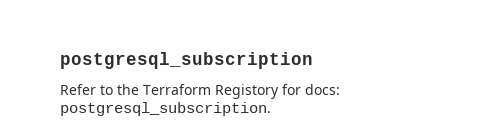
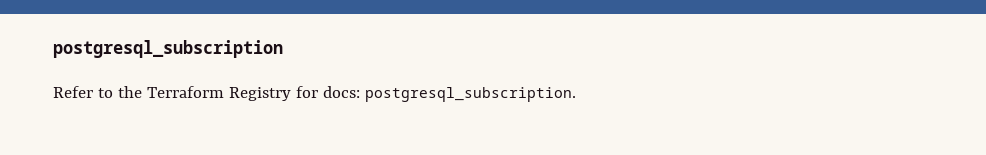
- Refer to the Terraform Registory for docs: postgresql_subscription.
+ Refer to the Terraform Registry for docs: postgresql_subscription.

